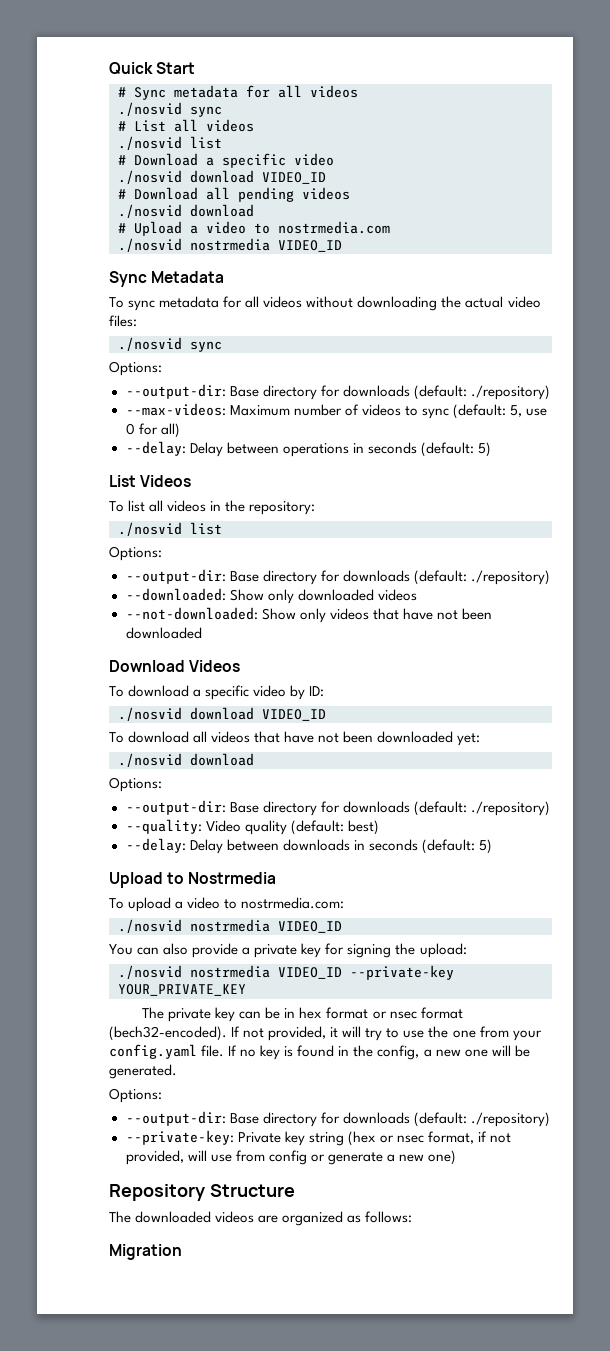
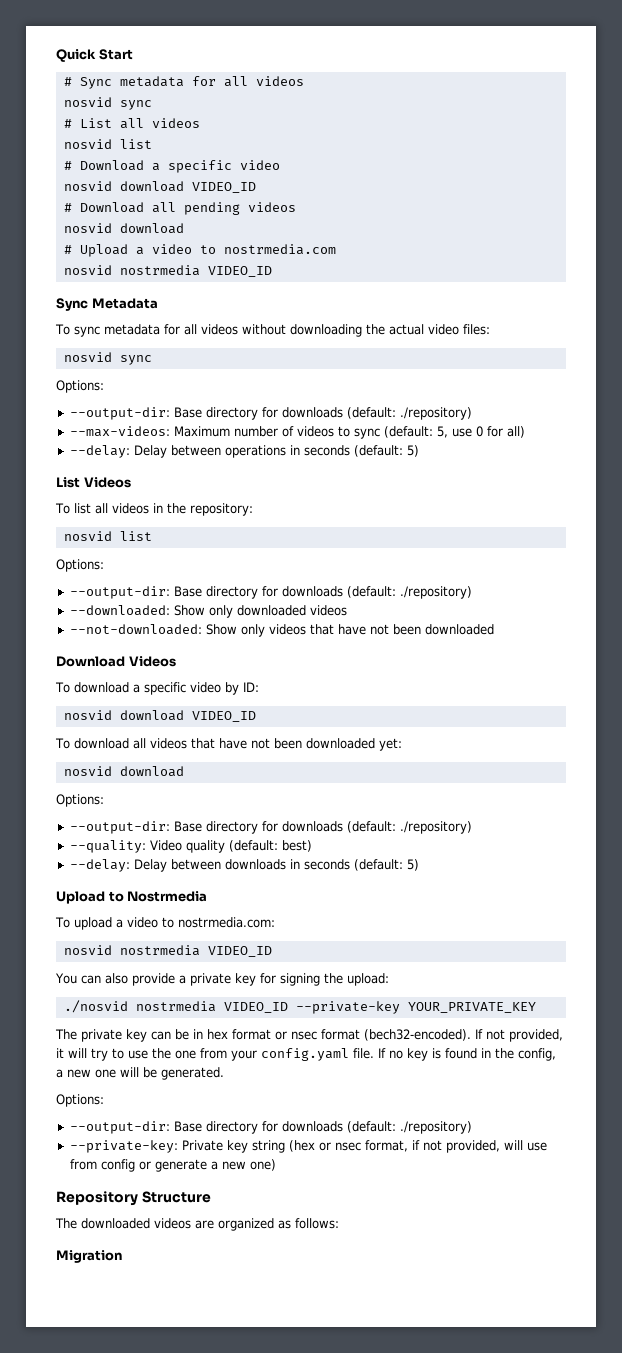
  # Sync metadata for all videos
- ./nosvid sync
+ nosvid sync
  # List all videos
- ./nosvid list
+ nosvid list
  # Download a specific video
- ./nosvid download VIDEO_ID
+ nosvid download VIDEO_ID
  # Download all pending videos
- ./nosvid download
+ nosvid download
  # Upload a video to nostrmedia.com
- ./nosvid nostrmedia VIDEO_ID
+ nosvid nostrmedia VIDEO_ID
  To sync metadata for all videos without downloading the actual video files:
- ./nosvid sync
+ nosvid sync
  To list all videos in the repository:
- ./nosvid list
+ nosvid list
  To download a specific video by ID:
- ./nosvid download VIDEO_ID
+ nosvid download VIDEO_ID
  To download all videos that have not been downloaded yet:
- ./nosvid download
+ nosvid download
  To upload a video to nostrmedia.com:
- ./nosvid nostrmedia VIDEO_ID
+ nosvid nostrmedia VIDEO_ID

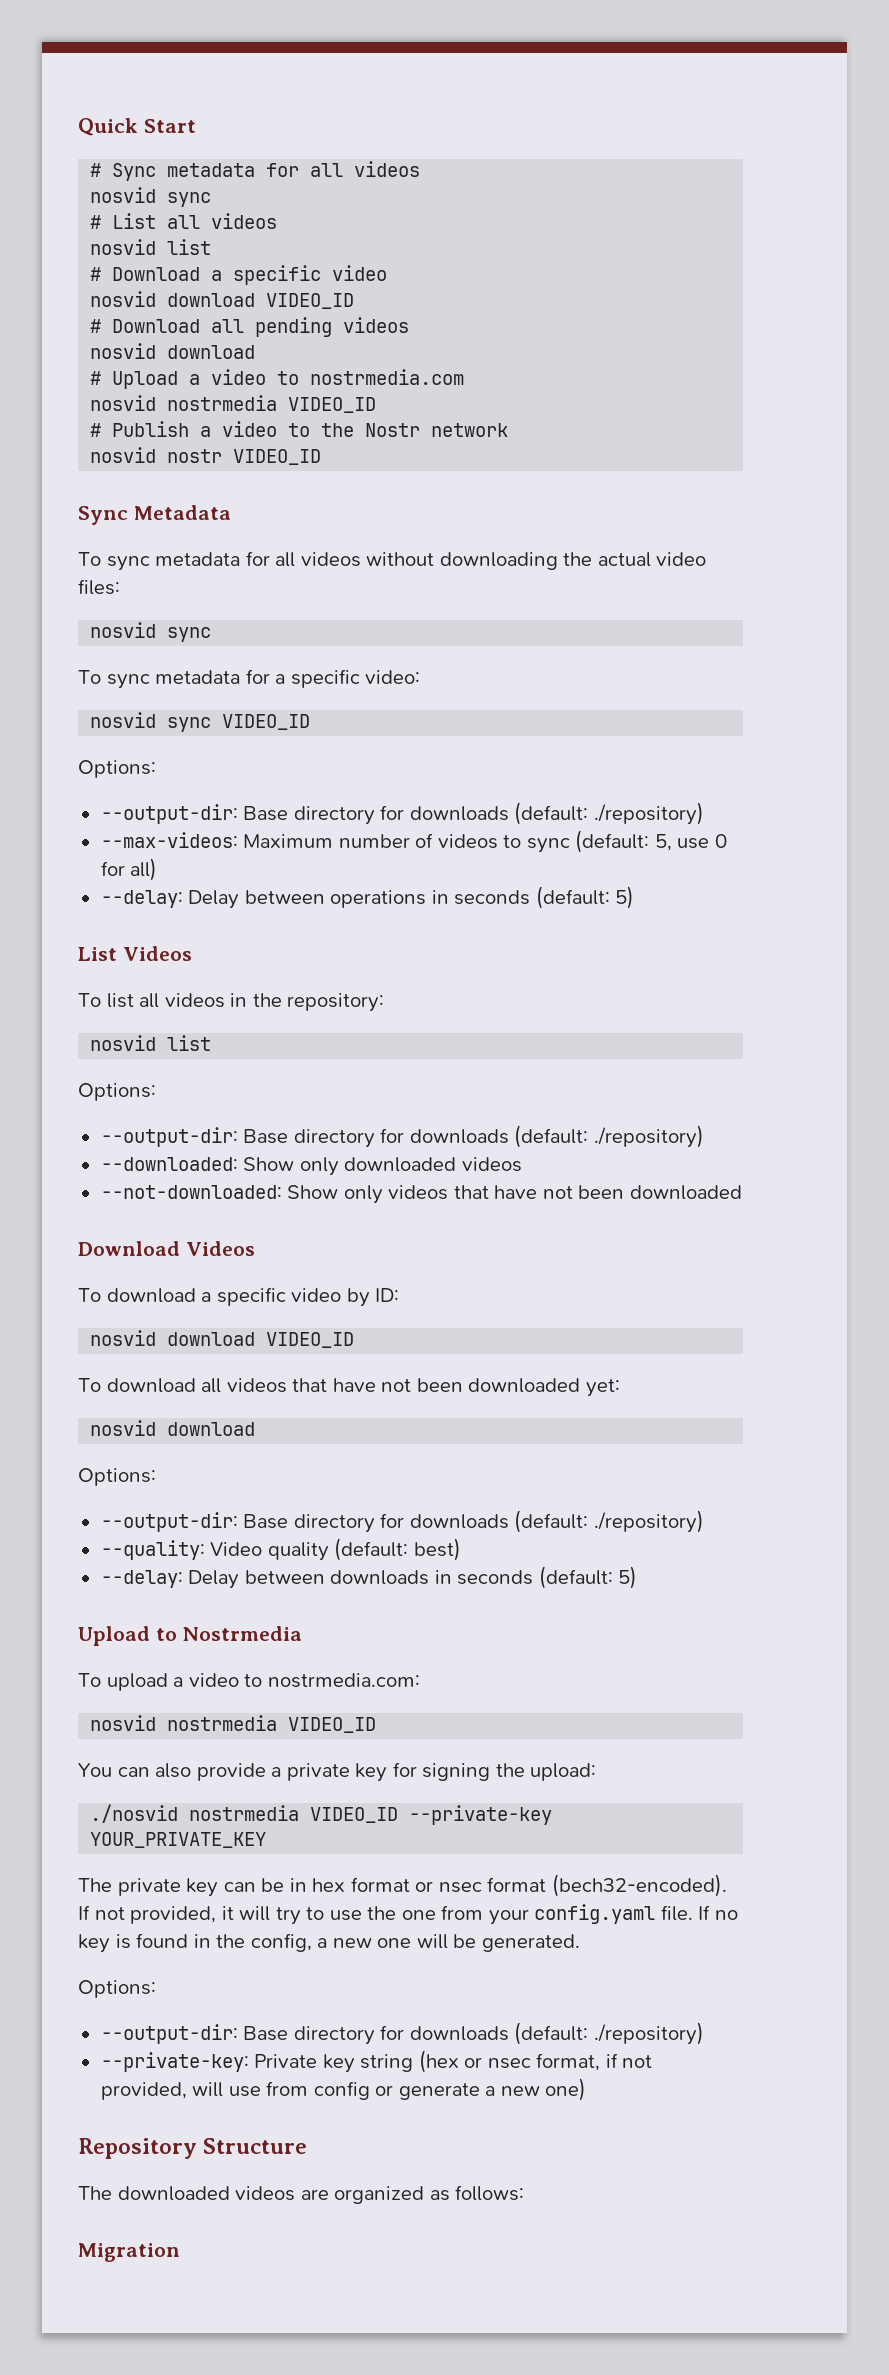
+ # Publish a video to the Nostr network
+ nosvid nostr VIDEO_ID
+ To sync metadata for a specific video:
+ nosvid sync VIDEO_ID

